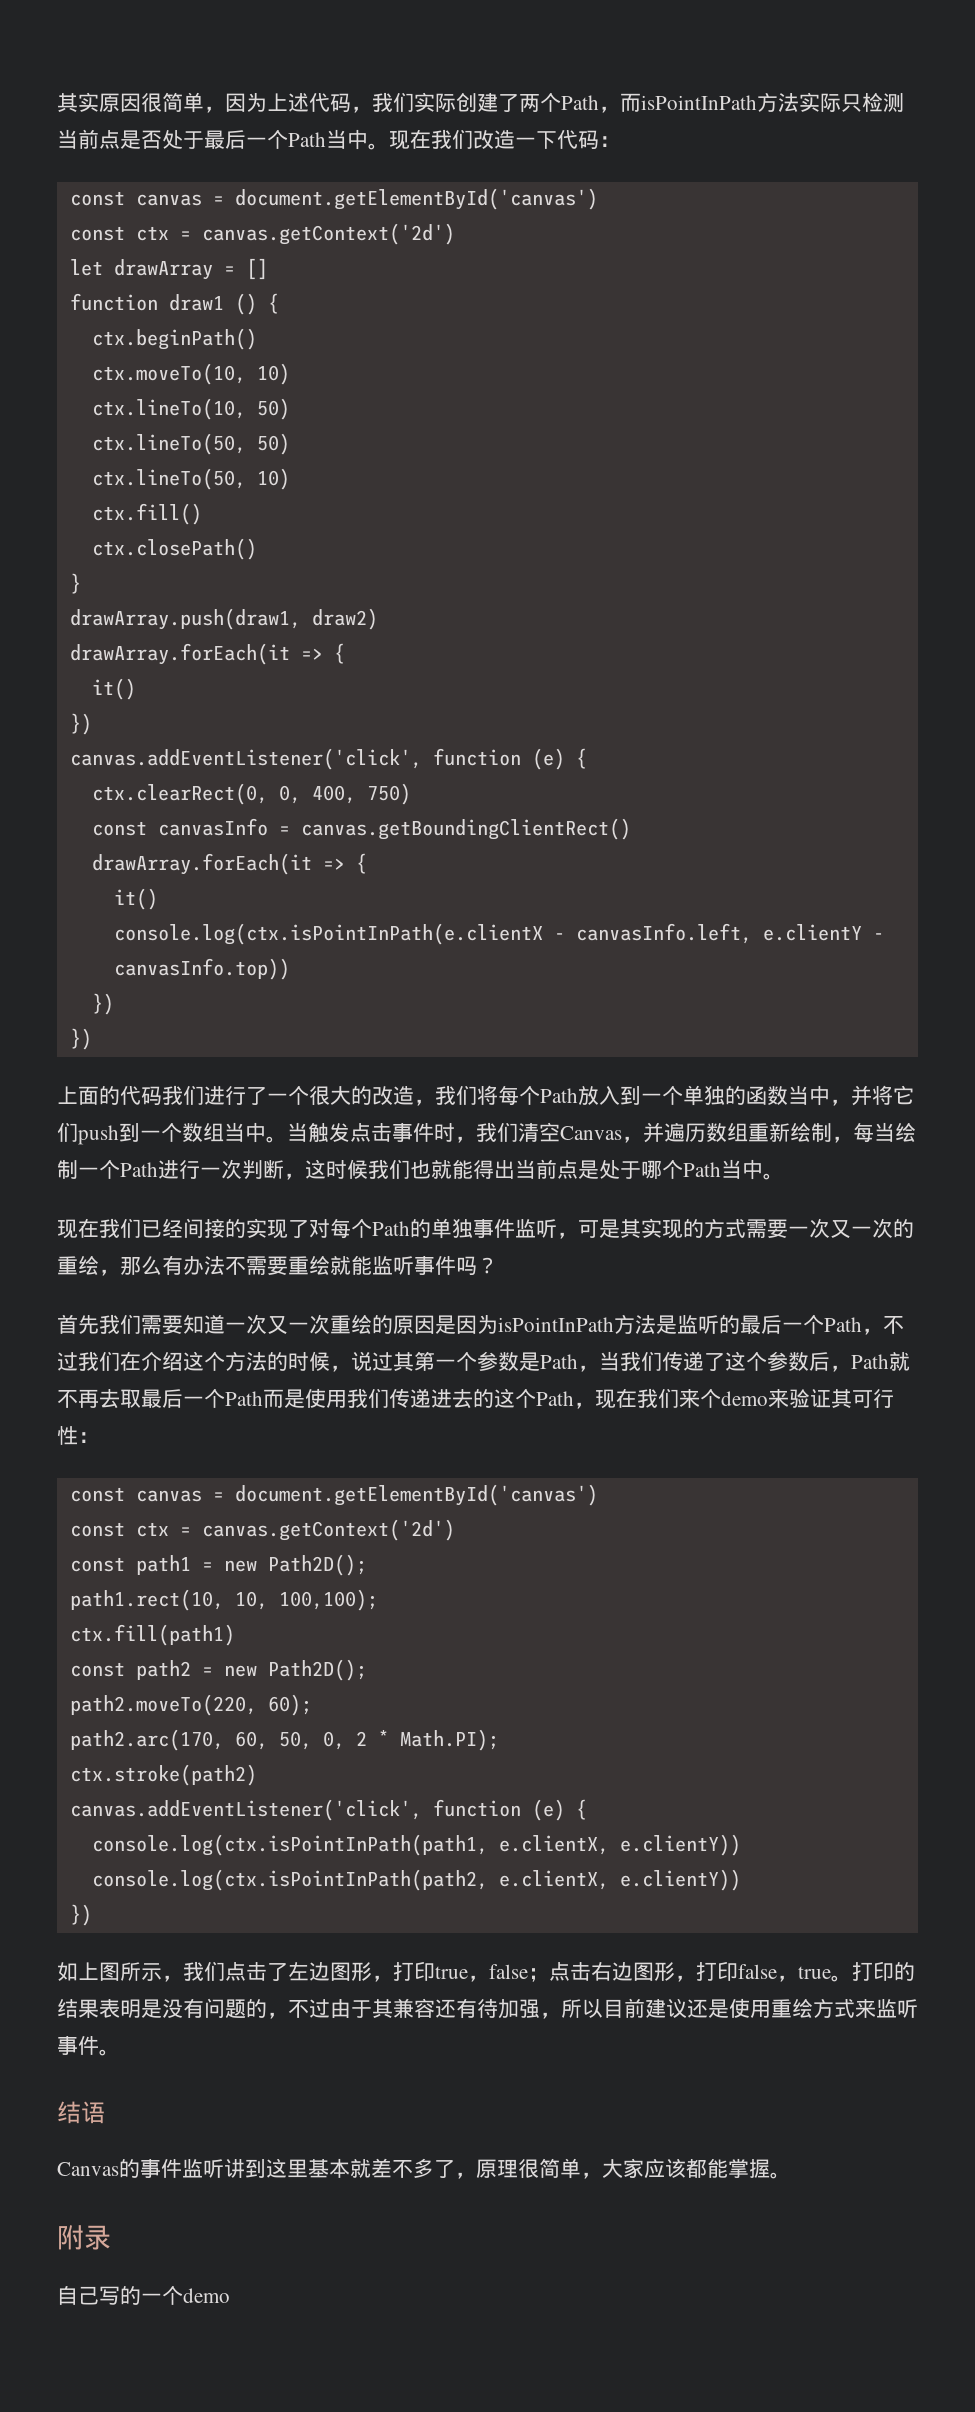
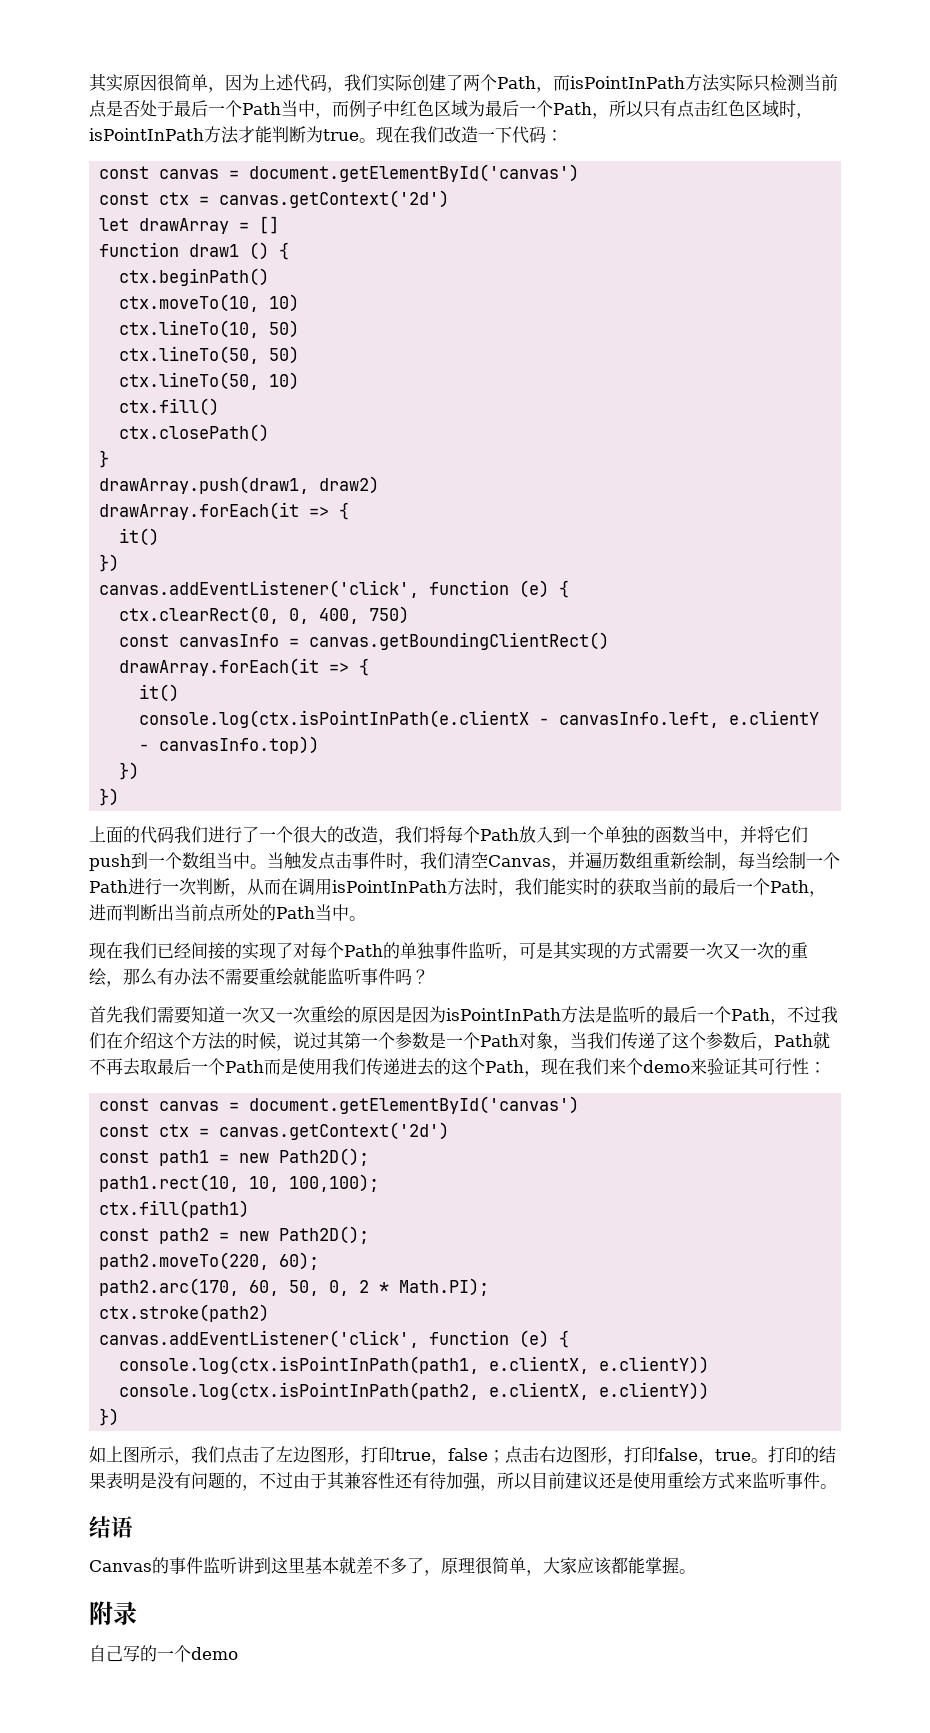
- 其实原因很简单，因为上述代码，我们实际创建了两个Path，而isPointInPath方法实际只检测当前点是否处于最后一个Path当中。
+ 其实原因很简单，因为上述代码，我们实际创建了两个Path，而isPointInPath方法实际只检测当前点是否处于最后一个Path当中，而例子中红色区域为最后一个Path，所以只有点击红色区域时，isPointInPath方法才能判断为true。
- 当触发点击事件时，我们清空Canvas，并遍历数组重新绘制，每当绘制一个Path进行一次判断，这时候我们也就能得出当前点是处于哪个Path当中。
+ 当触发点击事件时，我们清空Canvas，并遍历数组重新绘制，每当绘制一个Path进行一次判断，从而在调用isPointInPath方法时，我们能实时的获取当前的最后一个Path，进而判断出当前点所处的Path当中。
- 首先我们需要知道一次又一次重绘的原因是因为isPointInPath方法是监听的最后一个Path，不过我们在介绍这个方法的时候，说过其第一个参数是Path，当我们传递了这个参数后，Path就不再去取最后一个Path而是使用我们传递进去的这个Path，现在我们来个demo来验证其可行性：
+ 首先我们需要知道一次又一次重绘的原因是因为isPointInPath方法是监听的最后一个Path，不过我们在介绍这个方法的时候，说过其第一个参数是一个Path对象，当我们传递了这个参数后，Path就不再去取最后一个Path而是使用我们传递进去的这个Path，现在我们来个demo来验证其可行性：
- 打印的结果表明是没有问题的，不过由于其兼容还有待加强，所以目前建议还是使用重绘方式来监听事件。
+ 打印的结果表明是没有问题的，不过由于其兼容性还有待加强，所以目前建议还是使用重绘方式来监听事件。

